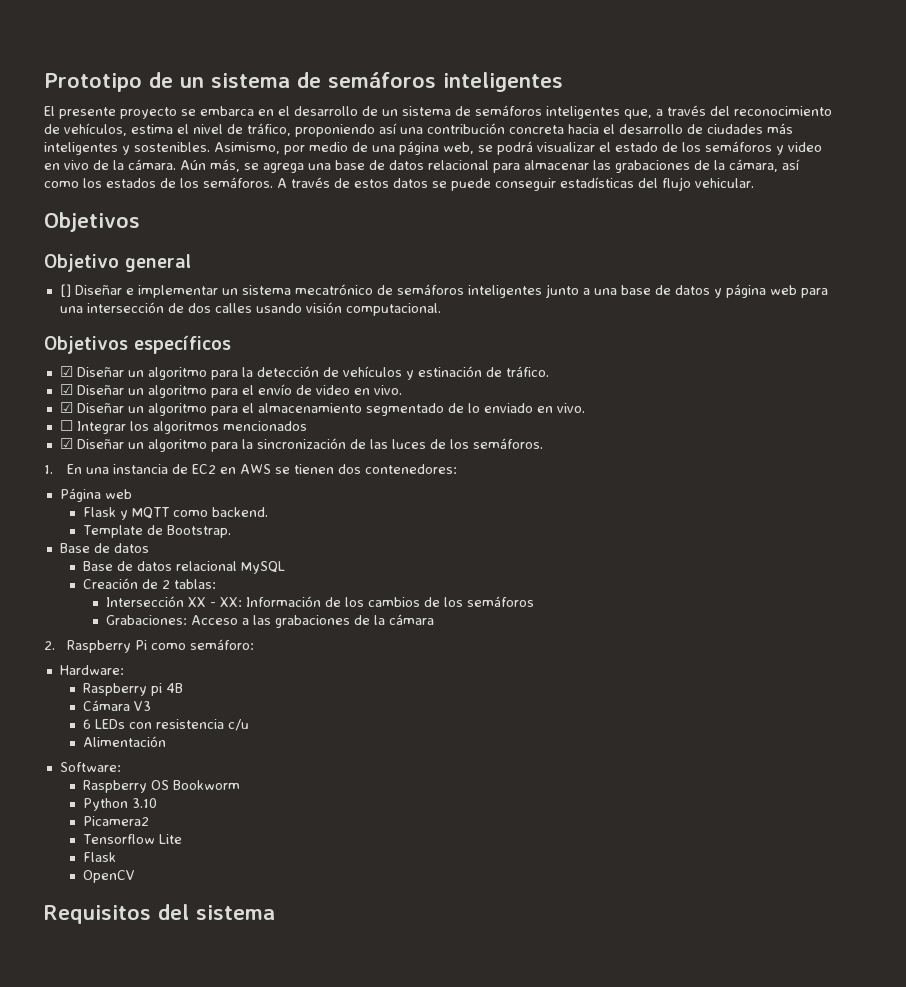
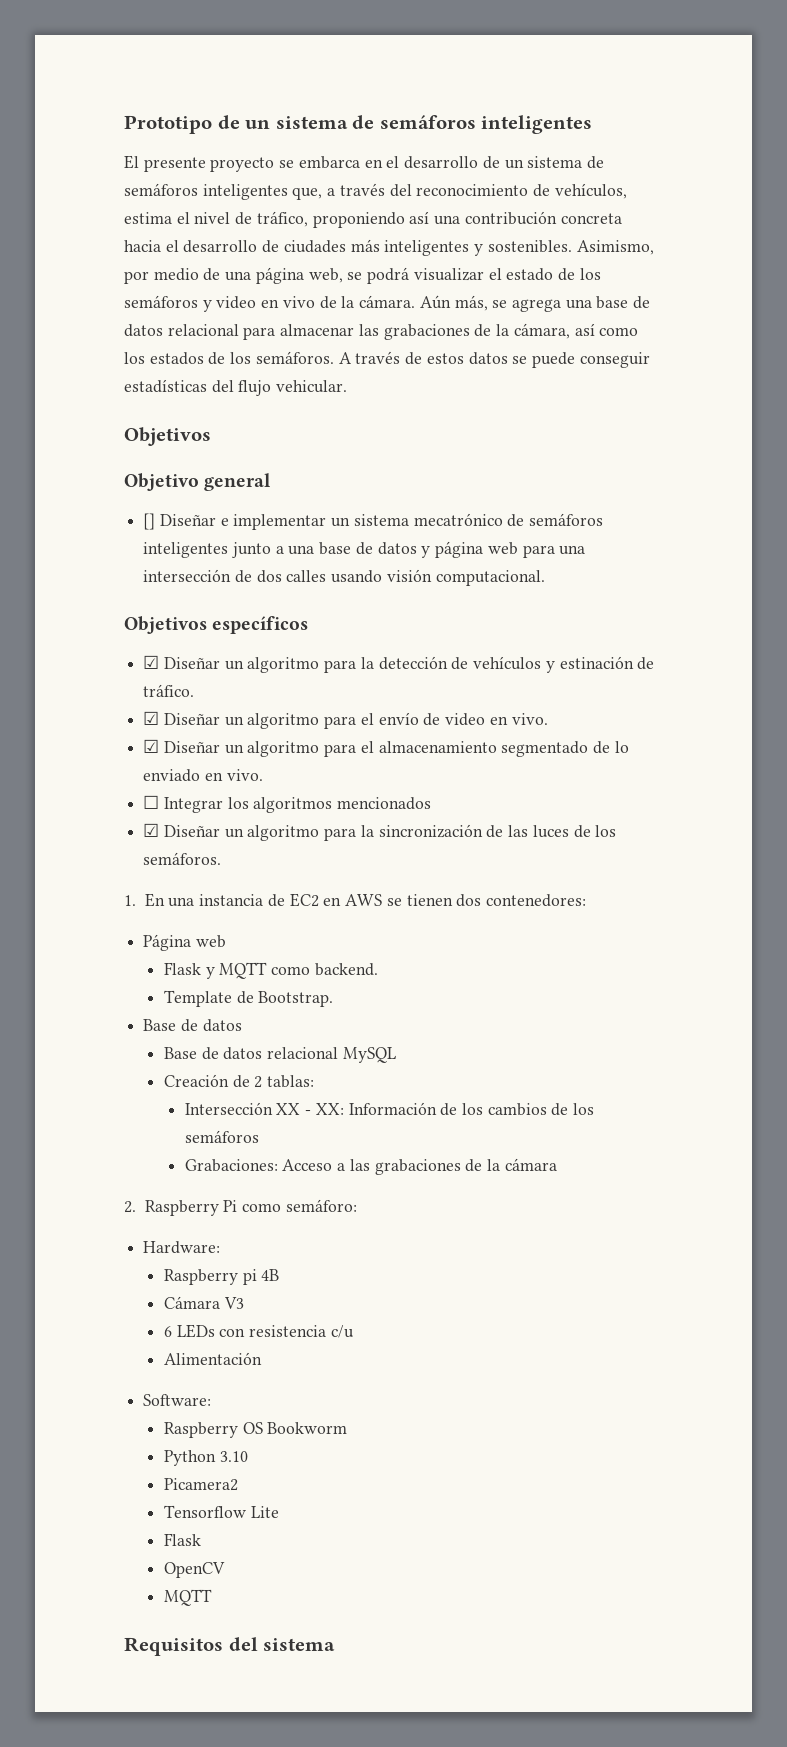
  OpenCV
+ MQTT

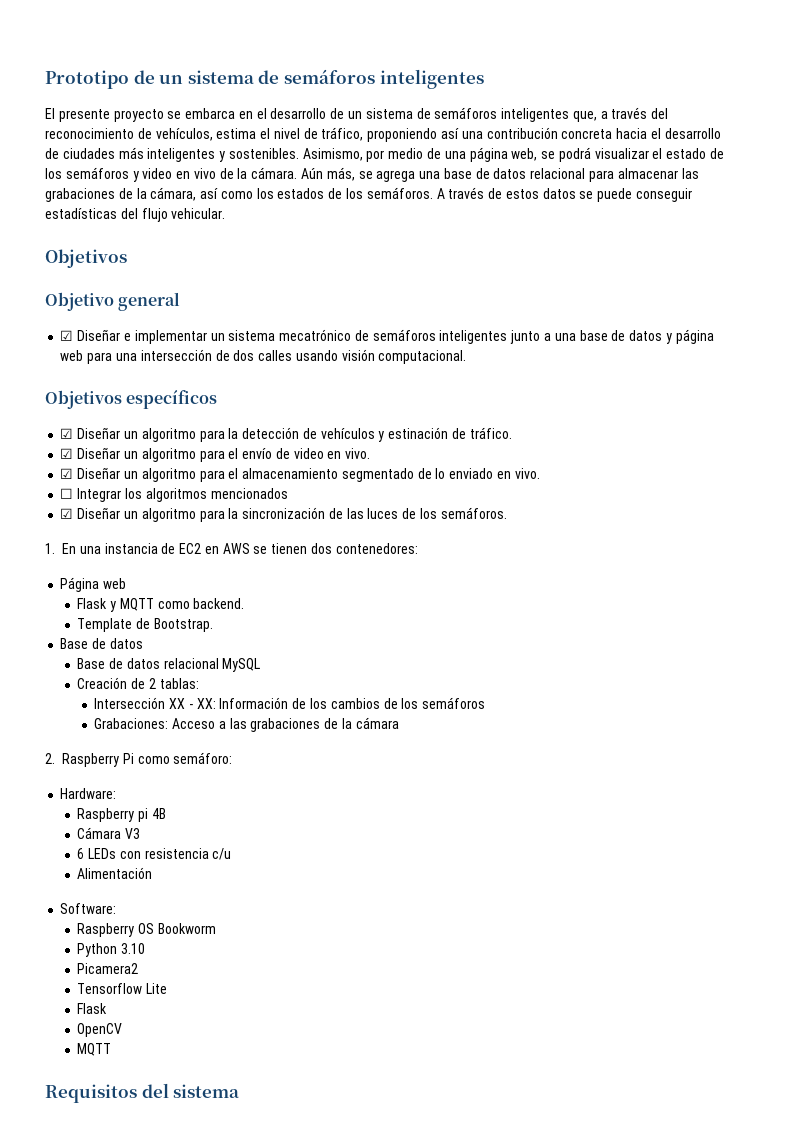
- [] Diseñar e implementar un sistema mecatrónico de semáforos inteligentes junto a una base de datos y página web para una intersección de dos calles usando visión computacional.
+ ☑ Diseñar e implementar un sistema mecatrónico de semáforos inteligentes junto a una base de datos y página web para una intersección de dos calles usando visión computacional.

